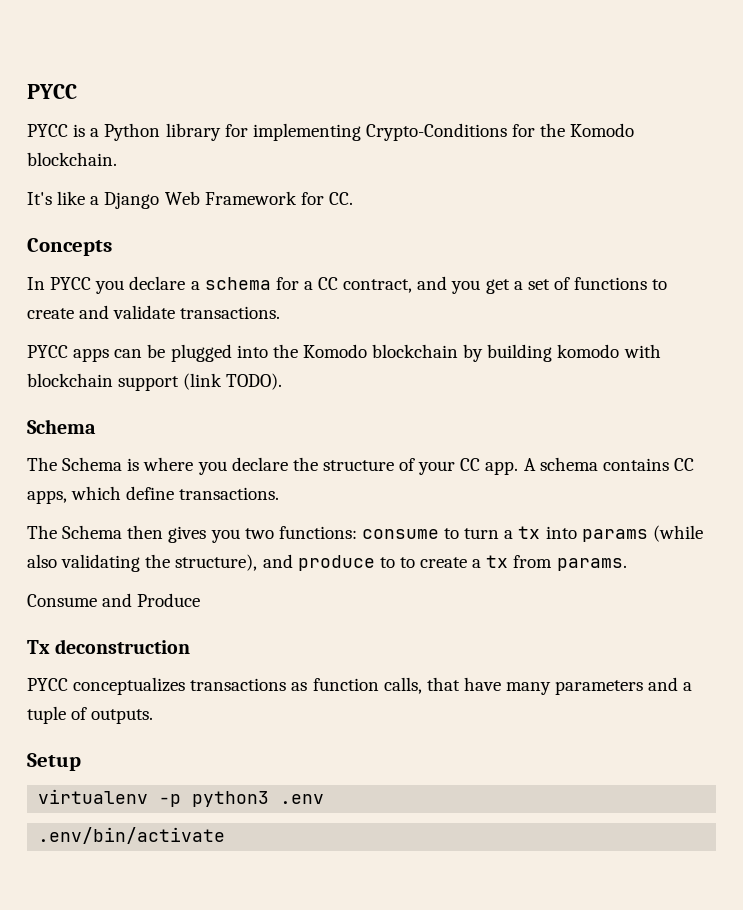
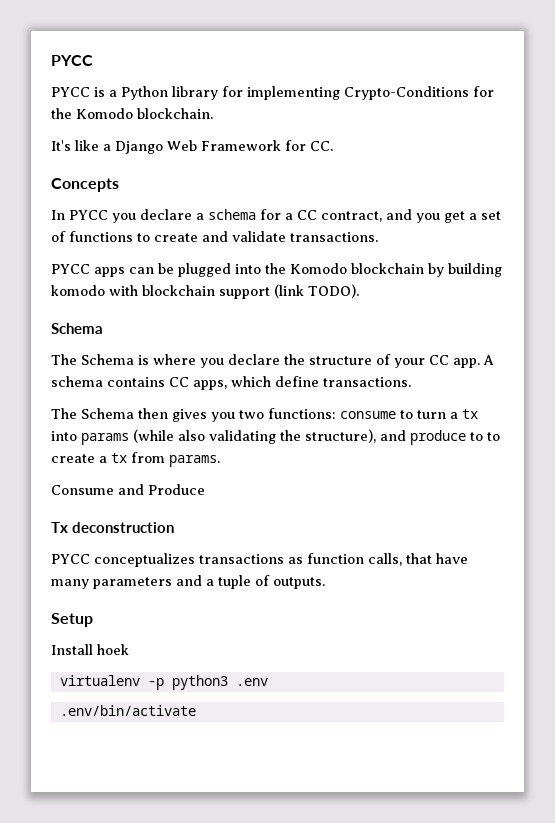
+ Install hoek

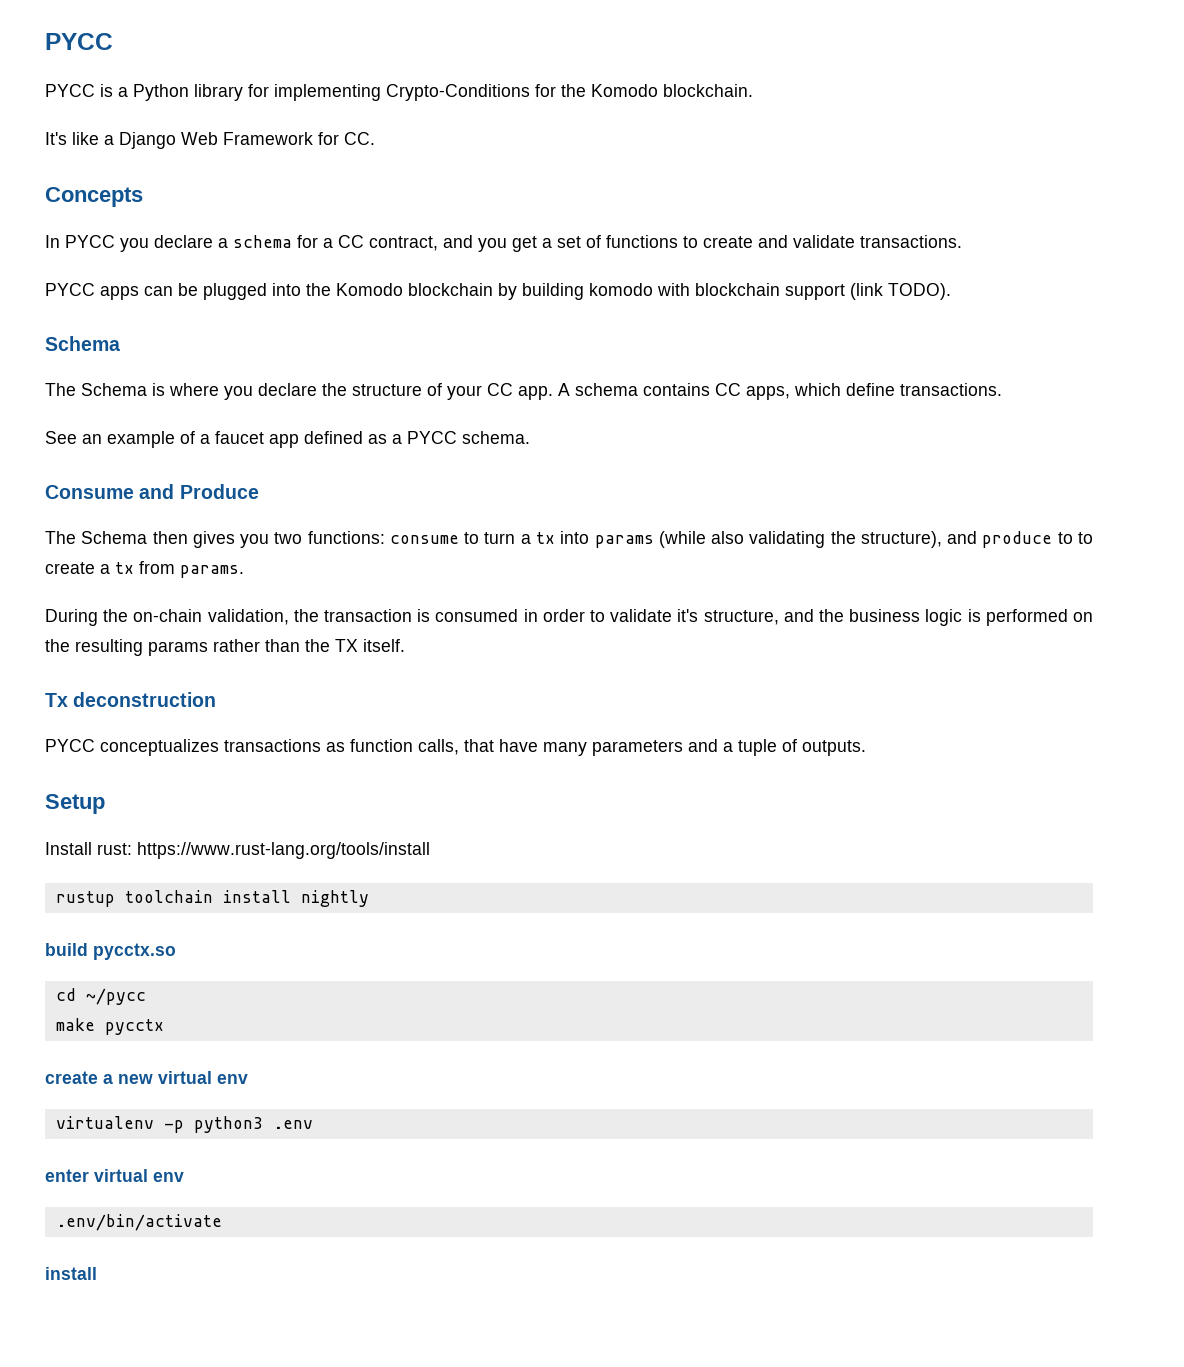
+ See an example of a faucet app defined as a PYCC schema.
+ Consume and Produce
- Consume and Produce
+ During the on-chain validation, the transaction is consumed in order to validate it's structure, and the business logic is performed on the resulting params rather than the TX itself.
- Install hoek
+ Install rust: https://www.rust-lang.org/tools/install
+ rustup toolchain install nightly
+ build pycctx.so
+ cd ~/pycc
+ make pycctx
+ create a new virtual env
+ enter virtual env
  .env/bin/activate
+ install

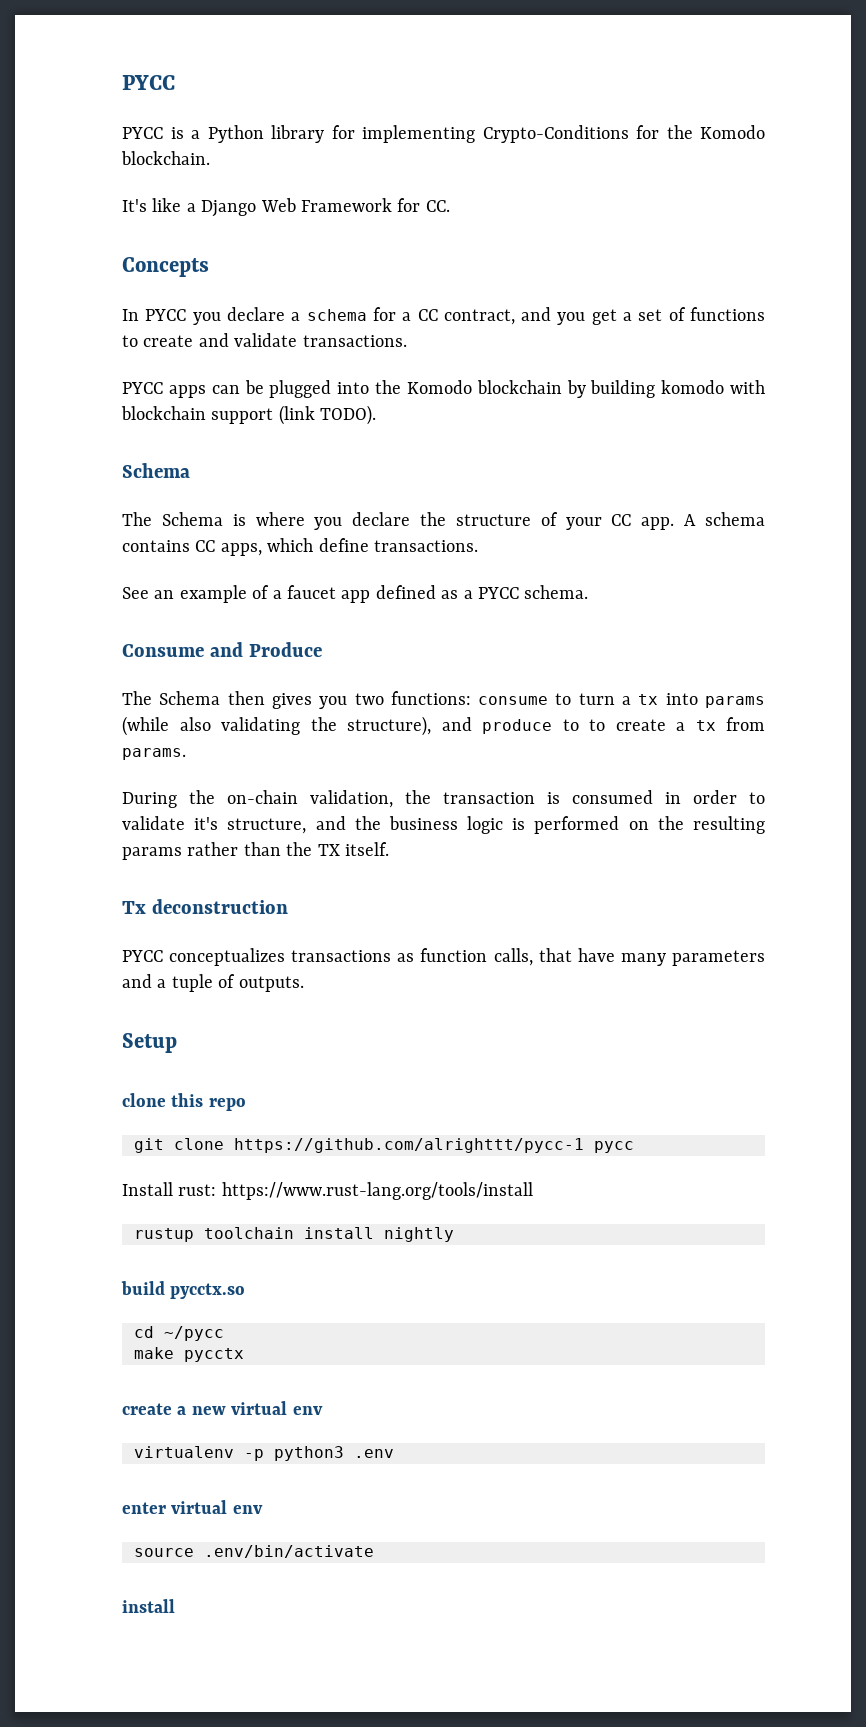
+ clone this repo
+ git clone https://github.com/alrighttt/pycc-1 pycc
- .env/bin/activate
+ source .env/bin/activate

